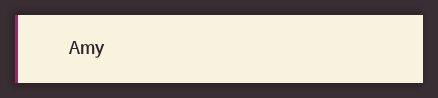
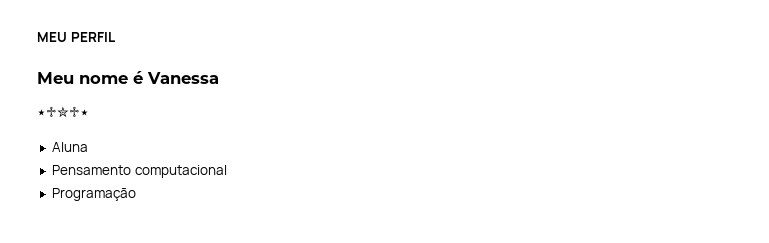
- Amy
+ MEU PERFIL
+ Meu nome é Vanessa
+ ⋆♱✮♱⋆
+ Aluna
+ Pensamento computacional
+ Programação

